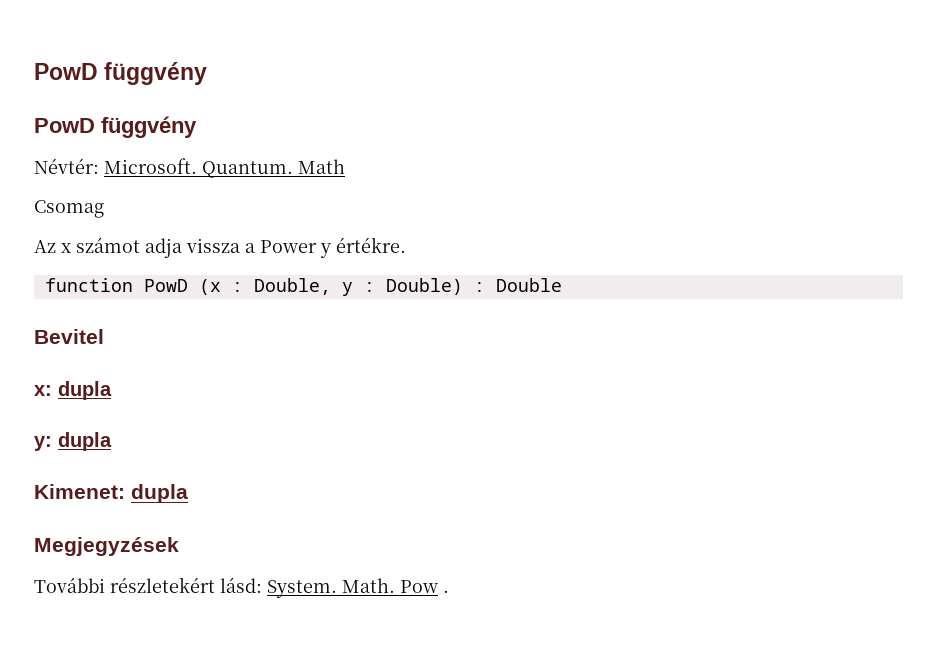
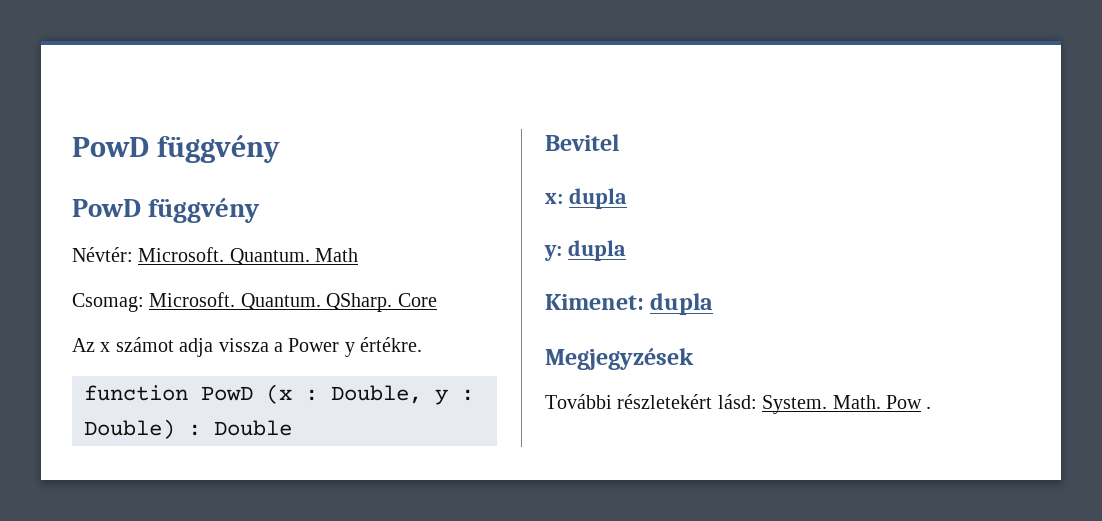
- Csomag
+ Csomag: Microsoft. Quantum. QSharp. Core

